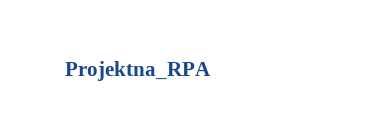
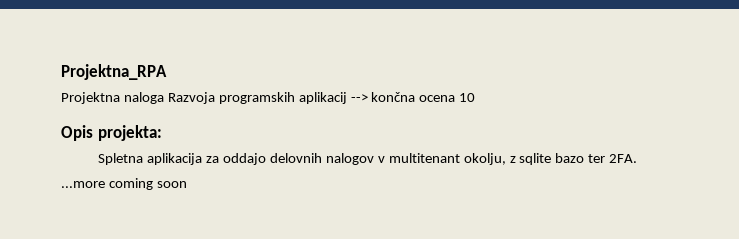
+ Projektna naloga Razvoja programskih aplikacij --> končna ocena 10
+ Opis projekta:
+ Spletna aplikacija za oddajo delovnih nalogov v multitenant okolju, z sqlite bazo ter 2FA.
+ ...more coming soon

